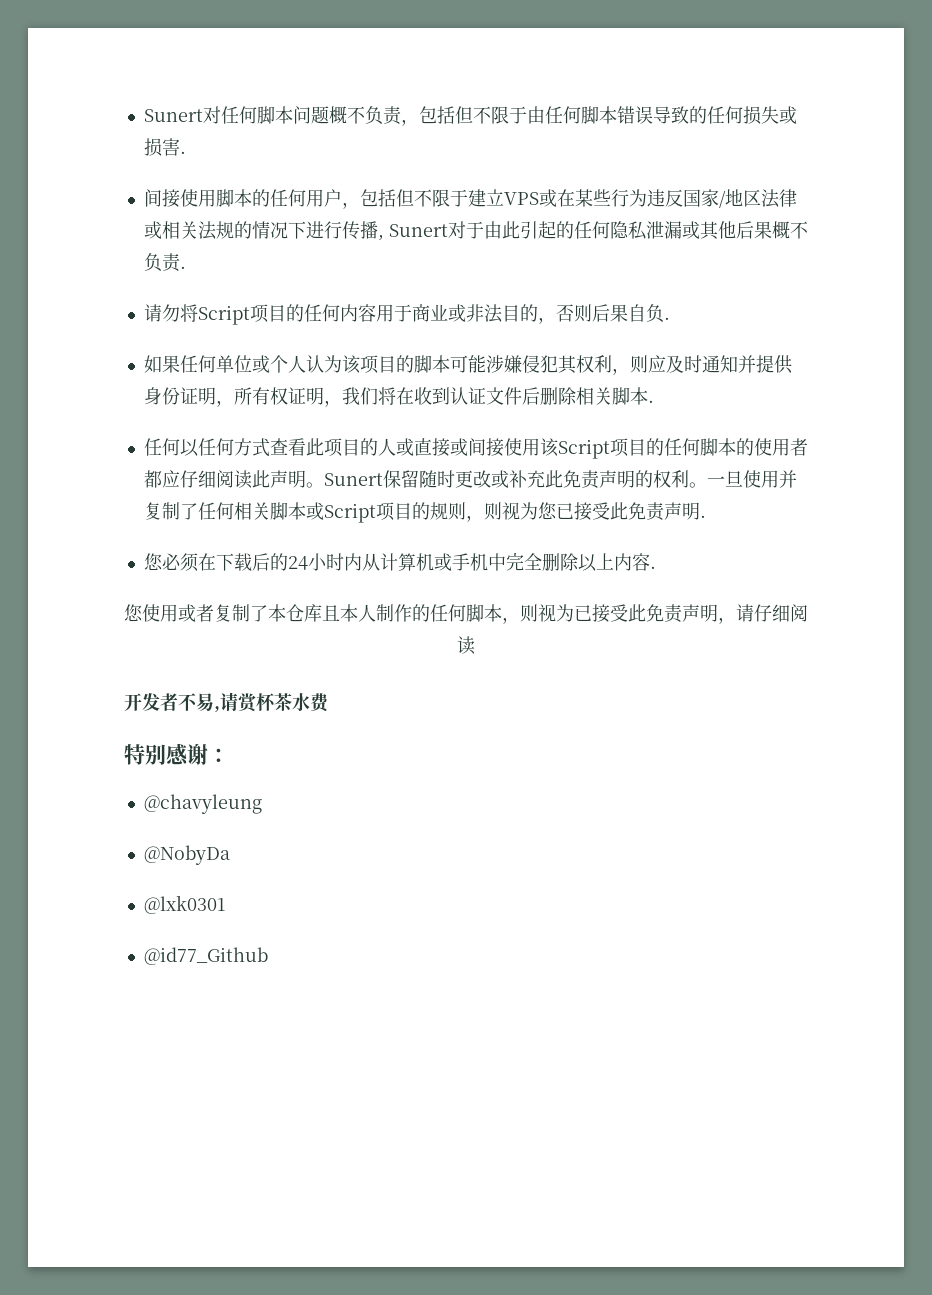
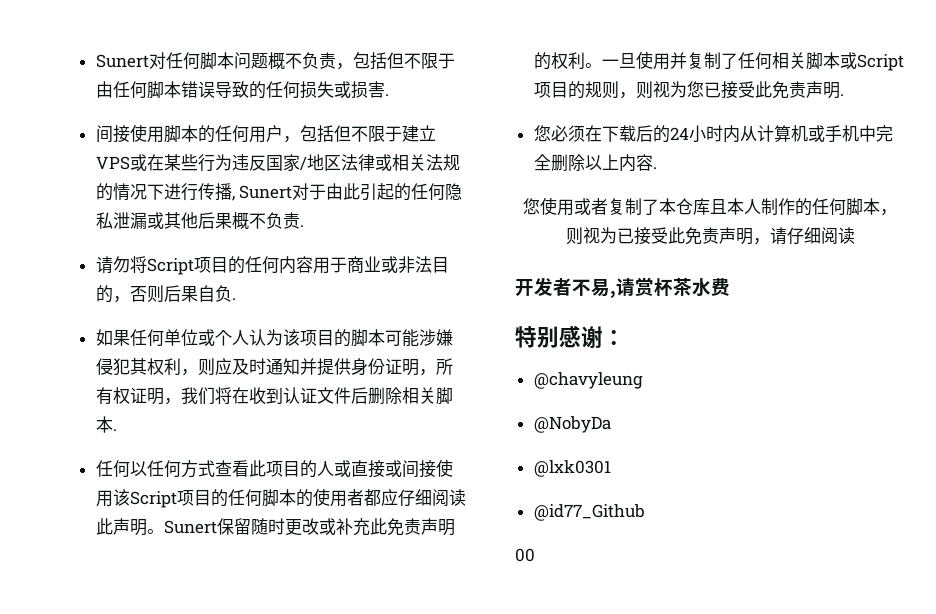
+ 00

